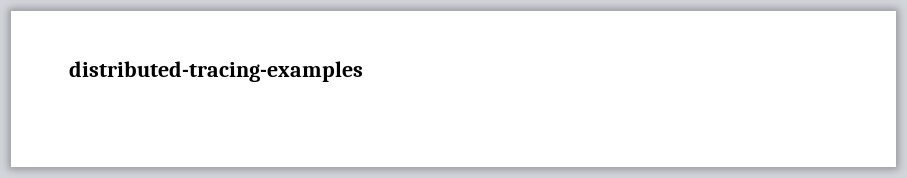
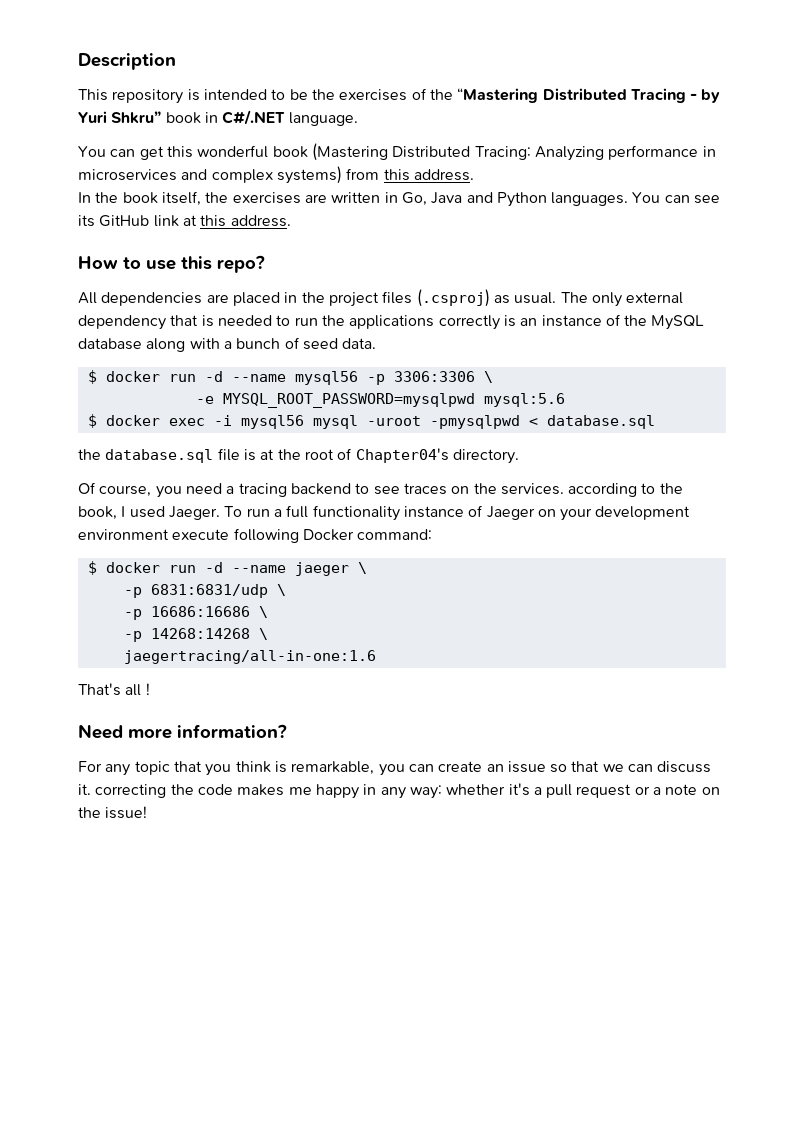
- distributed-tracing-examples
+ Description
+ This repository is intended to be the exercises of the “Mastering Distributed Tracing - by Yuri Shkru” book in C#/.NET language.
+ You can get this wonderful book (Mastering Distributed Tracing: Analyzing performance in microservices and complex systems) from this address.
+ In the book itself, the exercises are written in Go, Java and Python languages. You can see its GitHub link at this address.
+ How to use this repo?
+ All dependencies are placed in the project files (.csproj) as usual. The only external dependency that is needed to run the applications correctly is an instance of the MySQL database along with a bunch of seed data.
+ $ docker run -d --name mysql56 -p 3306:3306 \
+ -e MYSQL_ROOT_PASSWORD=mysqlpwd mysql:5.6
+ $ docker exec -i mysql56 mysql -uroot -pmysqlpwd < database.sql
+ the database.sql file is at the root of Chapter04's directory.
+ Of course, you need a tracing backend to see traces on the services. according to the book, I used Jaeger. To run a full functionality instance of Jaeger on your development environment execute following Docker command:
+ $ docker run -d --name jaeger \
+ -p 6831:6831/udp \
+ -p 16686:16686 \
+ -p 14268:14268 \
+ jaegertracing/all-in-one:1.6
+ That's all !
+ Need more information?
+ For any topic that you think is remarkable, you can create an issue so that we can discuss it. correcting the code makes me happy in any way: whether it's a pull request or a note on the issue!

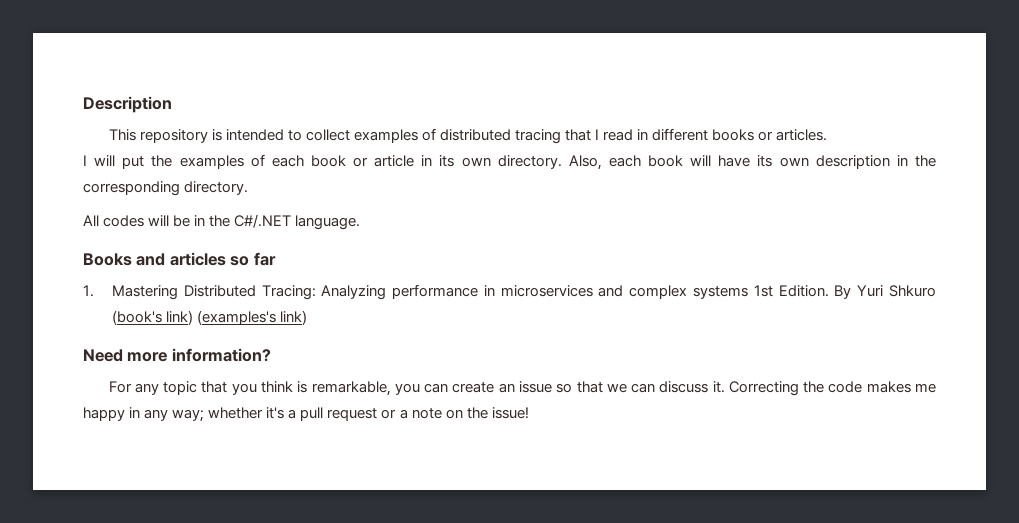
- This repository is intended to be the exercises of the “Mastering Distributed Tracing - by Yuri Shkru” book in C#/.NET language.
- You can get this wonderful book (Mastering Distributed Tracing: Analyzing performance in microservices and complex systems) from this address.
- In the book itself, the exercises are written in Go, Java and Python languages. You can see its GitHub link at this address.
- How to use this repo?
- All dependencies are placed in the project files (.csproj) as usual. The only external dependency that is needed to run the applications correctly is an instance of the MySQL database along with a bunch of seed data.
- $ docker run -d --name mysql56 -p 3306:3306 \
- -e MYSQL_ROOT_PASSWORD=mysqlpwd mysql:5.6
- $ docker exec -i mysql56 mysql -uroot -pmysqlpwd < database.sql
- the database.sql file is at the root of Chapter04's directory.
- Of course, you need a tracing backend to see traces on the services. according to the book, I used Jaeger. To run a full functionality instance of Jaeger on your development environment execute following Docker command:
- $ docker run -d --name jaeger \
- -p 6831:6831/udp \
- -p 16686:16686 \
- -p 14268:14268 \
- jaegertracing/all-in-one:1.6
- That's all !
+ This repository is intended to collect examples of distributed tracing that I read in different books or articles.
+ I will put the examples of each book or article in its own directory. Also, each book will have its own description in the corresponding directory.
+ All codes will be in the C#/.NET language.
+ Books and articles so far
+ 1. Mastering Distributed Tracing: Analyzing performance in microservices and complex systems 1st Edition. By Yuri Shkuro (book's link) (examples's link)
- For any topic that you think is remarkable, you can create an issue so that we can discuss it. correcting the code makes me happy in any way: whether it's a pull request or a note on the issue!
+ For any topic that you think is remarkable, you can create an issue so that we can discuss it. Correcting the code makes me happy in any way; whether it's a pull request or a note on the issue!

